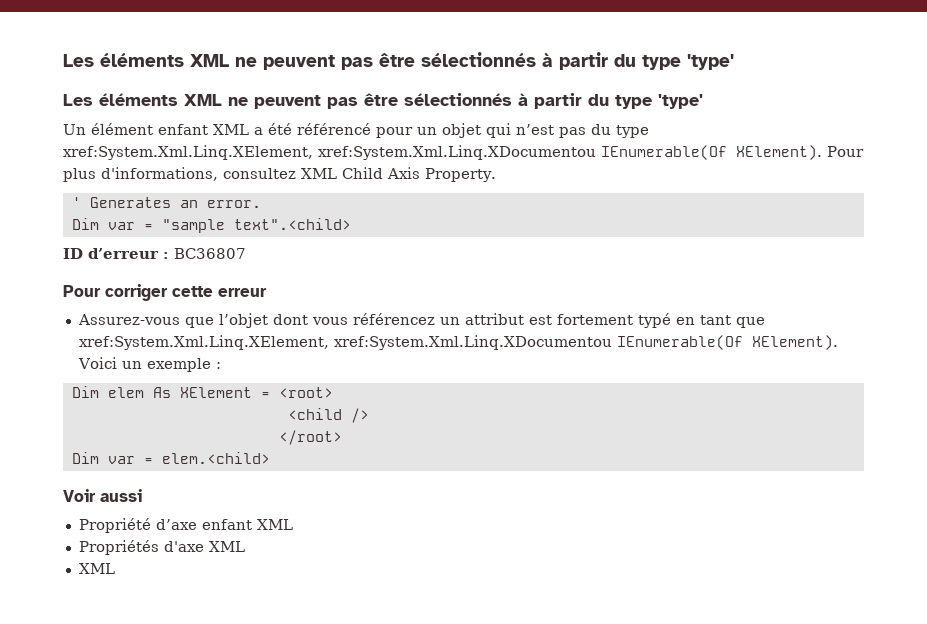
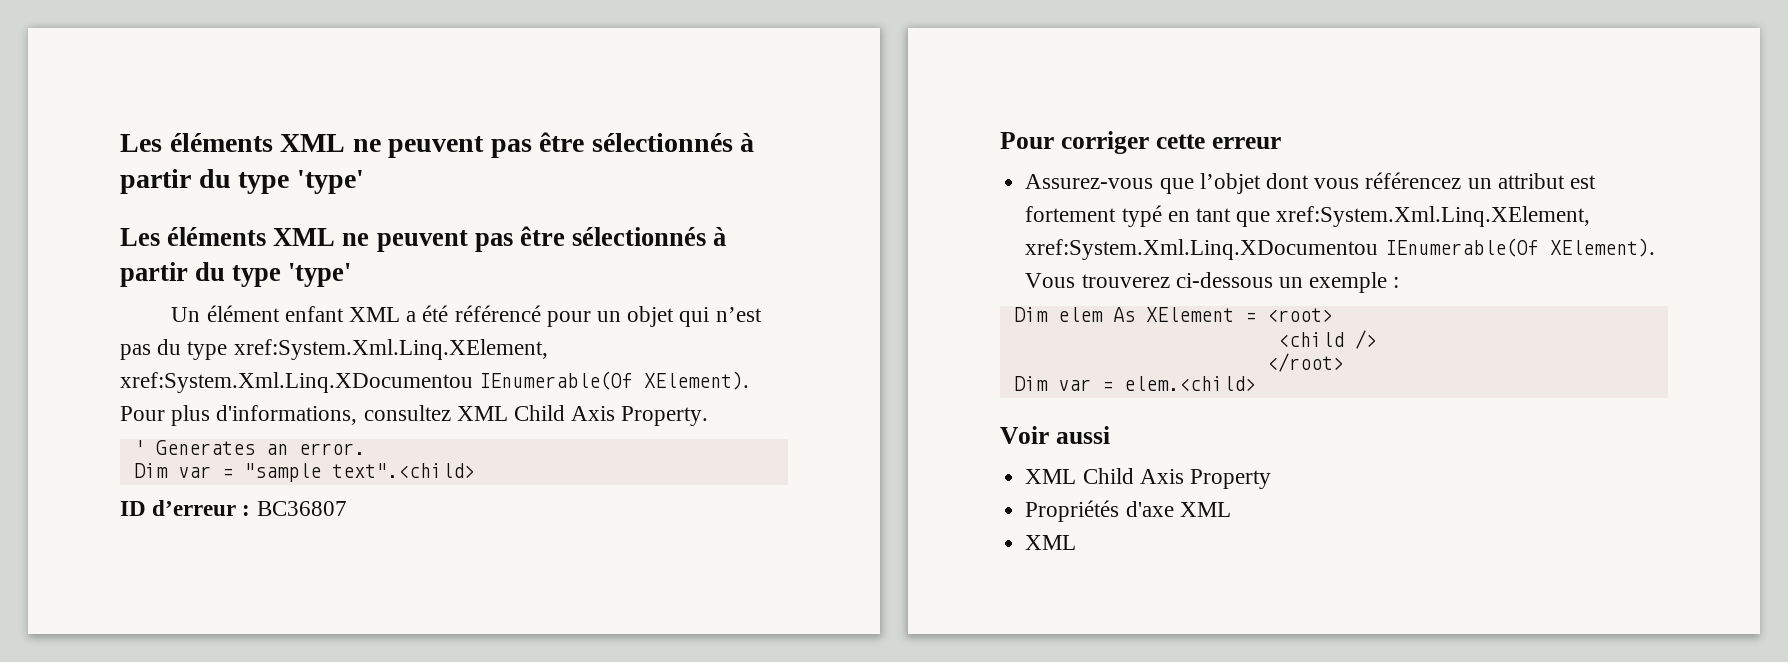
- Voici un exemple :
+ Vous trouverez ci-dessous un exemple :
- Propriété d’axe enfant XML
+ XML Child Axis Property

